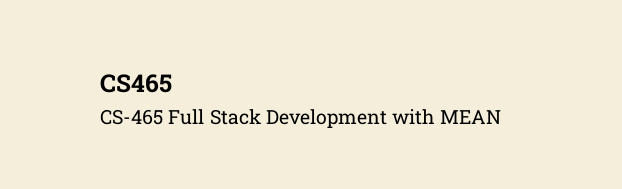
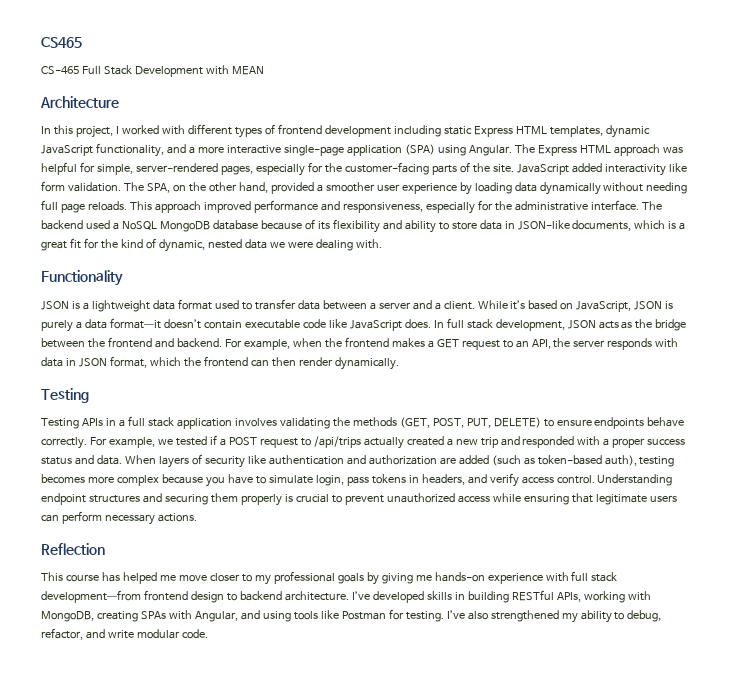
+ Architecture
+ In this project, I worked with different types of frontend development including static Express HTML templates, dynamic JavaScript functionality, and a more interactive single-page application (SPA) using Angular. The Express HTML approach was helpful for simple, server-rendered pages, especially for the customer-facing parts of the site. JavaScript added interactivity like form validation. The SPA, on the other hand, provided a smoother user experience by loading data dynamically without needing full page reloads. This approach improved performance and responsiveness, especially for the administrative interface. The backend used a NoSQL MongoDB database because of its flexibility and ability to store data in JSON-like documents, which is a great fit for the kind of dynamic, nested data we were dealing with.
+ Functionality
+ JSON is a lightweight data format used to transfer data between a server and a client. While it’s based on JavaScript, JSON is purely a data format—it doesn’t contain executable code like JavaScript does. In full stack development, JSON acts as the bridge between the frontend and backend. For example, when the frontend makes a GET request to an API, the server responds with data in JSON format, which the frontend can then render dynamically.
+ Testing
+ Testing APIs in a full stack application involves validating the methods (GET, POST, PUT, DELETE) to ensure endpoints behave correctly. For example, we tested if a POST request to /api/trips actually created a new trip and responded with a proper success status and data. When layers of security like authentication and authorization are added (such as token-based auth), testing becomes more complex because you have to simulate login, pass tokens in headers, and verify access control. Understanding endpoint structures and securing them properly is crucial to prevent unauthorized access while ensuring that legitimate users can perform necessary actions.
+ Reflection
+ This course has helped me move closer to my professional goals by giving me hands-on experience with full stack development—from frontend design to backend architecture. I’ve developed skills in building RESTful APIs, working with MongoDB, creating SPAs with Angular, and using tools like Postman for testing. I’ve also strengthened my ability to debug, refactor, and write modular code.

